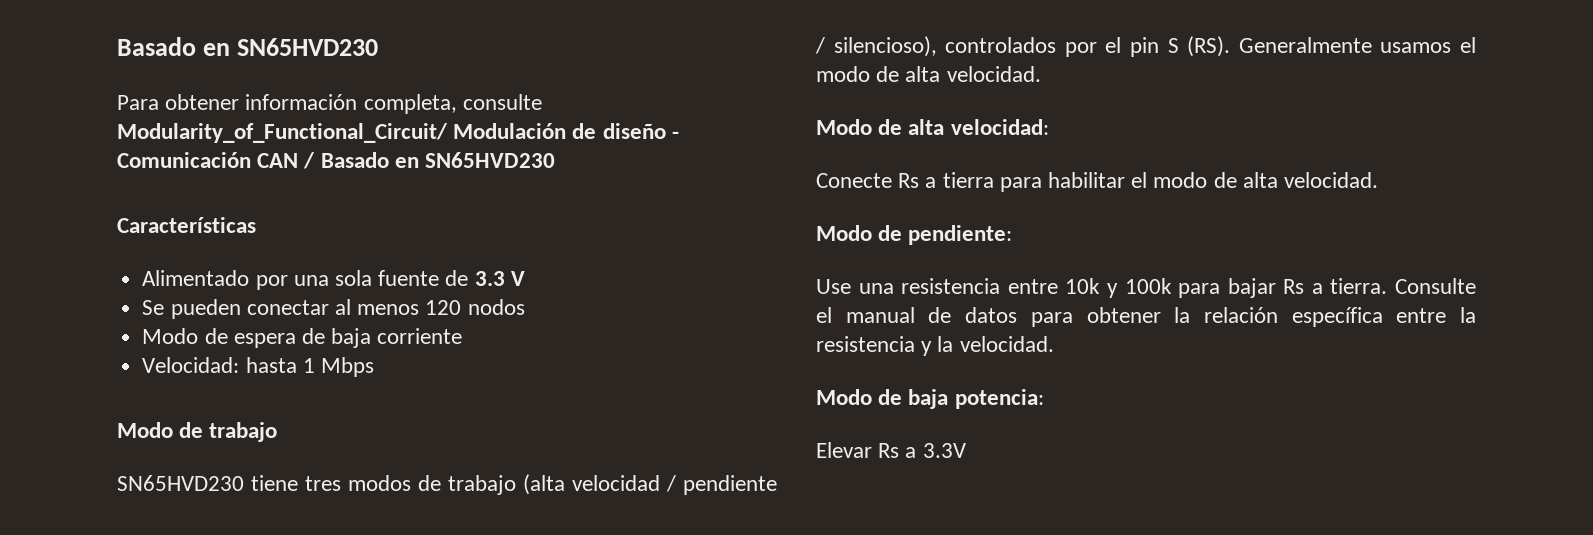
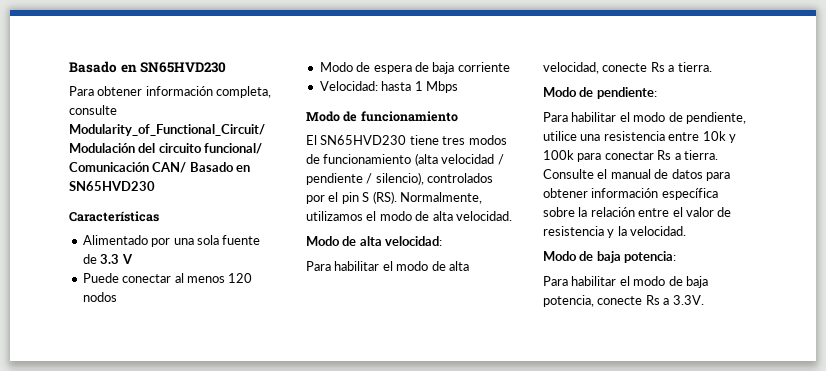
- Para obtener información completa, consulte Modularity_of_Functional_Circuit/ Modulación de diseño - Comunicación CAN / Basado en SN65HVD230
+ Para obtener información completa, consulte Modularity_of_Functional_Circuit/ Modulación del circuito funcional/ Comunicación CAN/ Basado en SN65HVD230
- Se pueden conectar al menos 120 nodos
+ Puede conectar al menos 120 nodos
- Modo de trabajo
- SN65HVD230 tiene tres modos de trabajo (alta velocidad / pendiente / silencioso), controlados por el pin S (RS). Generalmente usamos el modo de alta velocidad.
+ Modo de funcionamiento
+ El SN65HVD230 tiene tres modos de funcionamiento (alta velocidad / pendiente / silencio), controlados por el pin S (RS). Normalmente, utilizamos el modo de alta velocidad.
- Conecte Rs a tierra para habilitar el modo de alta velocidad.
+ Para habilitar el modo de alta velocidad, conecte Rs a tierra.
  Modo de pendiente:
- Use una resistencia entre 10k y 100k para bajar Rs a tierra.
+ Para habilitar el modo de pendiente, utilice una resistencia entre 10k y 100k para conectar Rs a tierra.
- Consulte el manual de datos para obtener la relación específica entre la resistencia y la velocidad.
+ Consulte el manual de datos para obtener información específica sobre la relación entre el valor de resistencia y la velocidad.
- Elevar Rs a 3.3V
+ Para habilitar el modo de baja potencia, conecte Rs a 3.3V.

